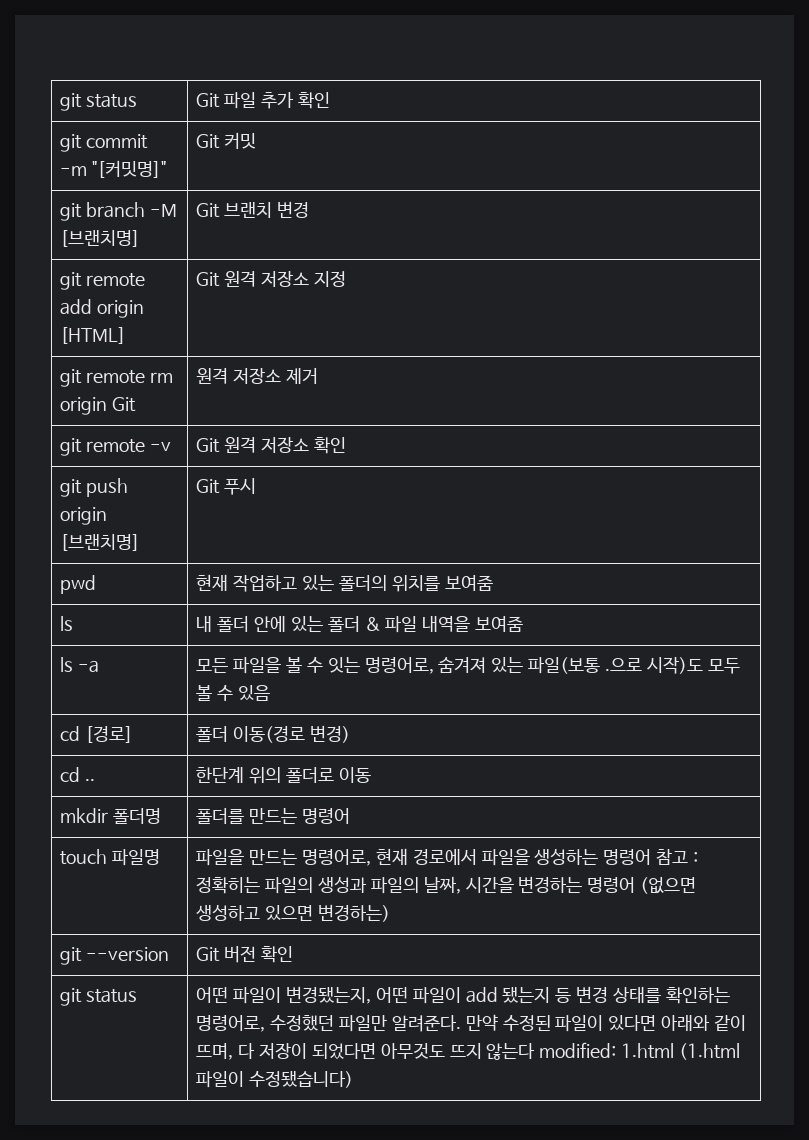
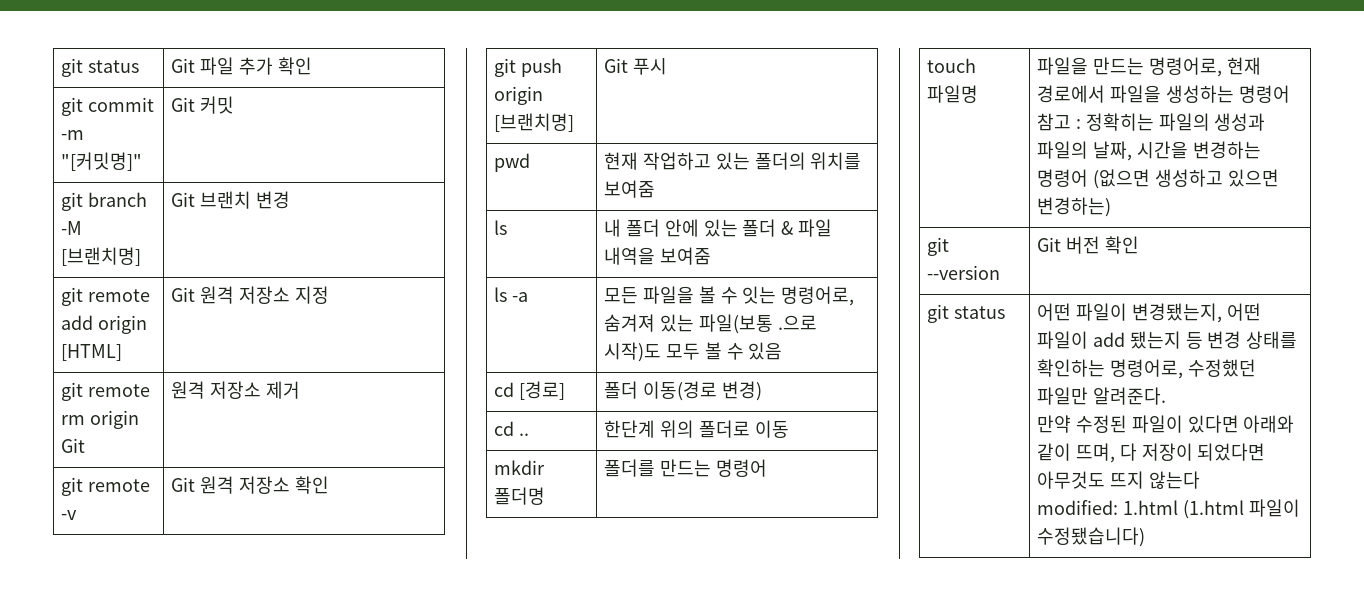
- git status | 어떤 파일이 변경됐는지, 어떤 파일이 add 됐는지 등 변경 상태를 확인하는 명령어로, 수정했던 파일만 알려준다. 만약 수정된 파일이 있다면 아래와 같이 뜨며, 다 저장이 되었다면 아무것도 뜨지 않는다 modified: 1.html (1.html 파일이 수정됐습니다)
+ git status | 어떤 파일이 변경됐는지, 어떤 파일이 add 됐는지 등 변경 상태를 확인하는 명령어로, 수정했던 파일만 알려준다.
+ 만약 수정된 파일이 있다면 아래와 같이 뜨며, 다 저장이 되었다면 아무것도 뜨지 않는다
+ modified: 1.html (1.html 파일이 수정됐습니다)

